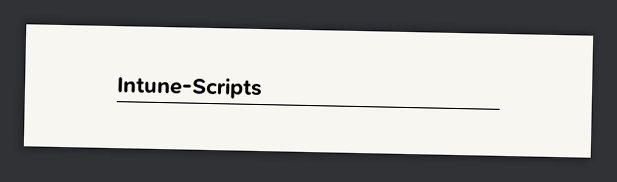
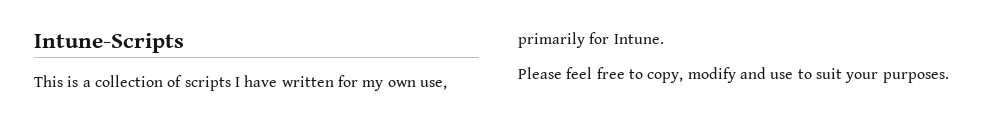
+ This is a collection of scripts I have written for my own use, primarily for Intune.
+ Please feel free to copy, modify and use to suit your purposes.

